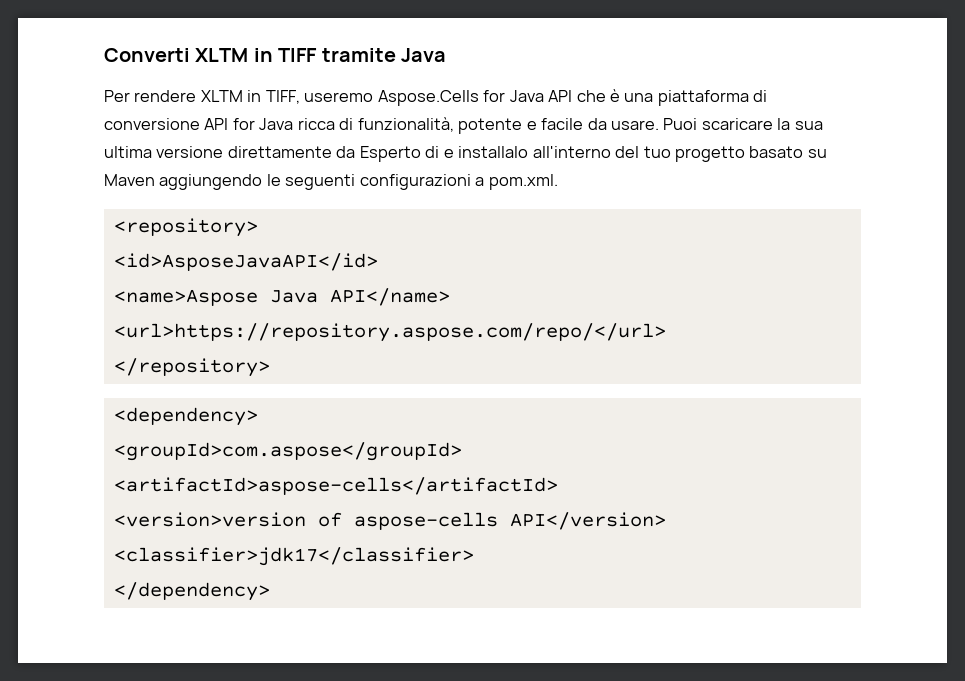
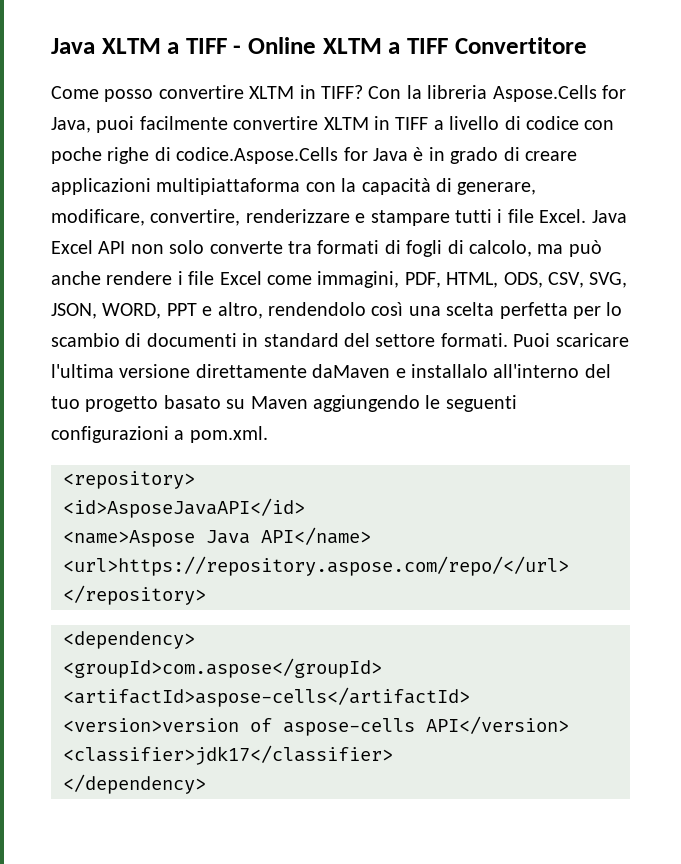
- Converti XLTM in TIFF tramite Java
- Per rendere XLTM in TIFF, useremo Aspose.Cells for Java API che è una piattaforma di conversione API for Java ricca di funzionalità, potente e facile da usare. Puoi scaricare la sua ultima versione direttamente da Esperto di e installalo all'interno del tuo progetto basato su Maven aggiungendo le seguenti configurazioni a pom.xml.
+ Java XLTM a TIFF - Online XLTM a TIFF Convertitore
+ Come posso convertire XLTM in TIFF? Con la libreria Aspose.Cells for Java, puoi facilmente convertire XLTM in TIFF a livello di codice con poche righe di codice.Aspose.Cells for Java è in grado di creare applicazioni multipiattaforma con la capacità di generare, modificare, convertire, renderizzare e stampare tutti i file Excel. Java Excel API non solo converte tra formati di fogli di calcolo, ma può anche rendere i file Excel come immagini, PDF, HTML, ODS, CSV, SVG, JSON, WORD, PPT e altro, rendendolo così una scelta perfetta per lo scambio di documenti in standard del settore formati. Puoi scaricare l'ultima versione direttamente daMaven e installalo all'interno del tuo progetto basato su Maven aggiungendo le seguenti configurazioni a pom.xml.

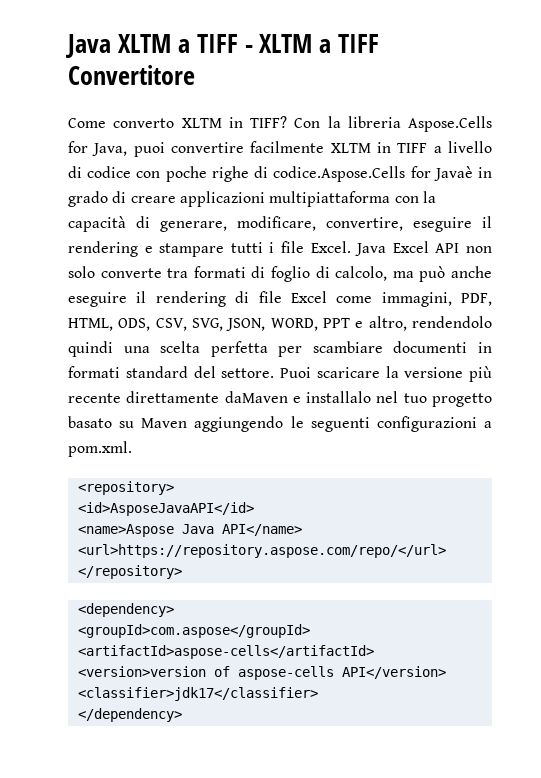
- Java XLTM a TIFF - Online XLTM a TIFF Convertitore
+ Java XLTM a TIFF - XLTM a TIFF Convertitore
- Come posso convertire XLTM in TIFF?
+ Come converto XLTM in TIFF?
- Con la libreria Aspose.Cells for Java, puoi facilmente convertire XLTM in TIFF a livello di codice con poche righe di codice.Aspose.Cells for Java è in grado di creare applicazioni multipiattaforma con la capacità di generare, modificare, convertire, renderizzare e stampare tutti i file Excel.
+ Con la libreria Aspose.Cells for Java, puoi convertire facilmente XLTM in TIFF a livello di codice con poche righe di codice.Aspose.Cells for Javaè in grado di creare applicazioni multipiattaforma con la capacità di generare, modificare, convertire, eseguire il rendering e stampare tutti i file Excel.
- Java Excel API non solo converte tra formati di fogli di calcolo, ma può anche rendere i file Excel come immagini, PDF, HTML, ODS, CSV, SVG, JSON, WORD, PPT e altro, rendendolo così una scelta perfetta per lo scambio di documenti in standard del settore formati. Puoi scaricare l'ultima versione direttamente daMaven e installalo all'interno del tuo progetto basato su Maven aggiungendo le seguenti configurazioni a pom.xml.
+ Java Excel API non solo converte tra formati di foglio di calcolo, ma può anche eseguire il rendering di file Excel come immagini, PDF, HTML, ODS, CSV, SVG, JSON, WORD, PPT e altro, rendendolo quindi una scelta perfetta per scambiare documenti in formati standard del settore. Puoi scaricare la versione più recente direttamente daMaven e installalo nel tuo progetto basato su Maven aggiungendo le seguenti configurazioni a pom.xml.

